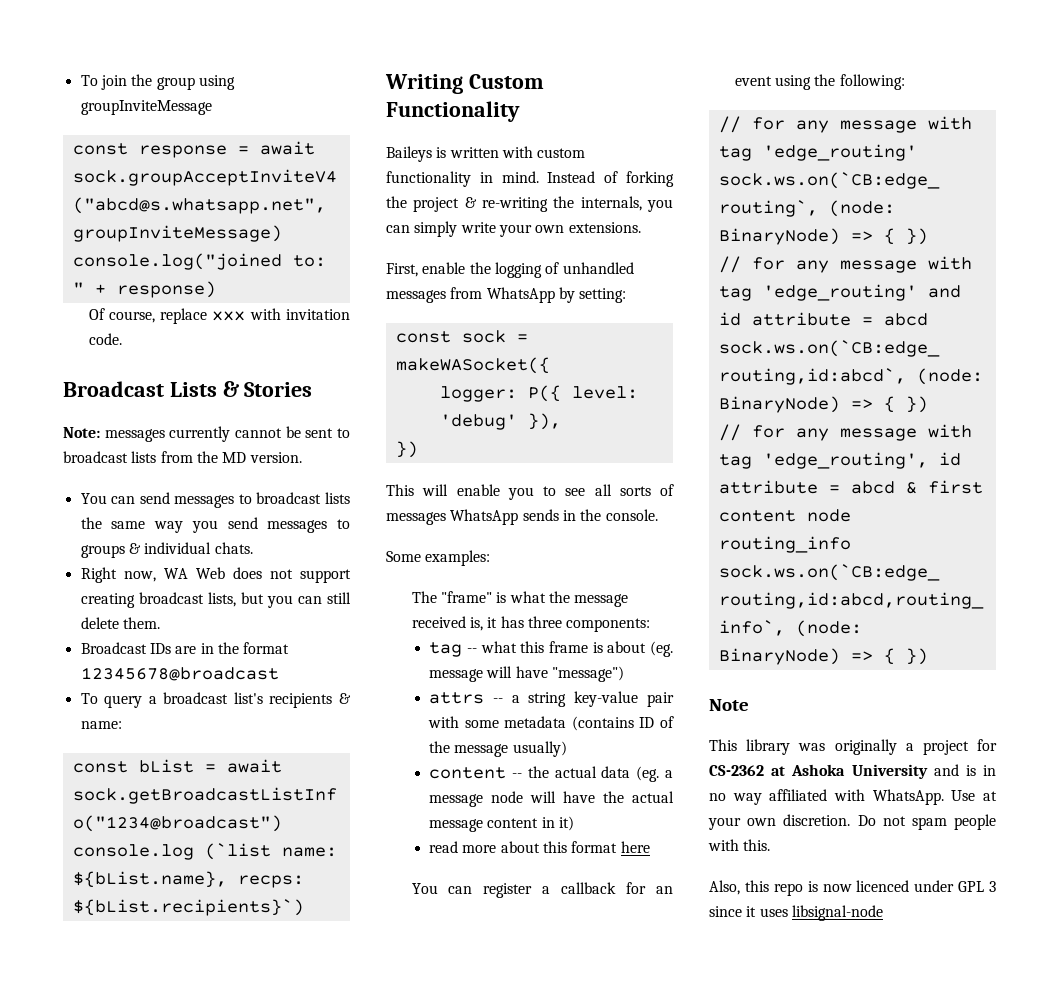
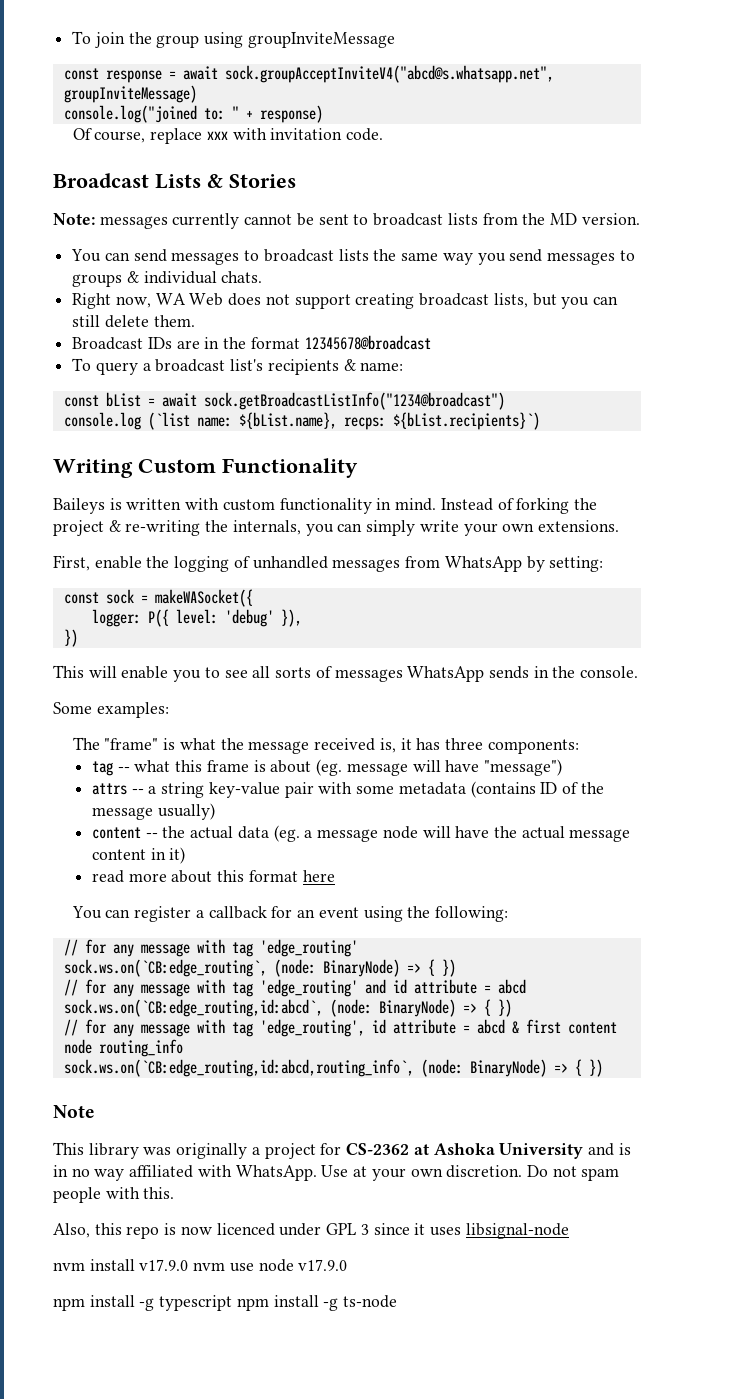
+ nvm install v17.9.0 nvm use node v17.9.0
+ npm install -g typescript npm install -g ts-node

